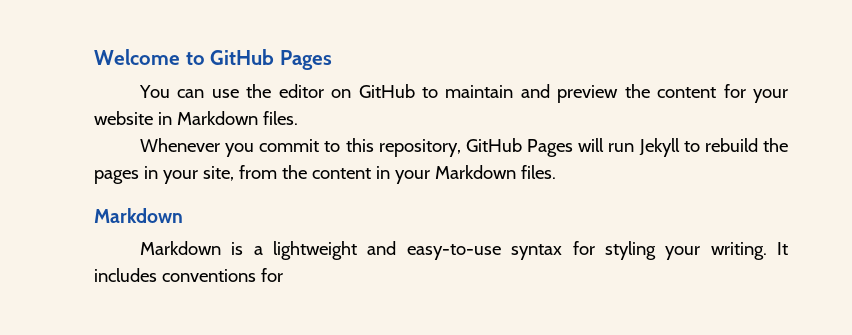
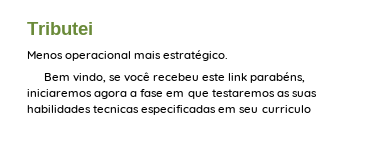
- Welcome to GitHub Pages
- You can use the editor on GitHub to maintain and preview the content for your website in Markdown files.
- Whenever you commit to this repository, GitHub Pages will run Jekyll to rebuild the pages in your site, from the content in your Markdown files.
- Markdown
- Markdown is a lightweight and easy-to-use syntax for styling your writing. It includes conventions for
+ Tributei
+ Menos operacional mais estratégico.
+ Bem vindo, se você recebeu este link parabéns, iniciaremos agora a fase em que testaremos as suas habilidades tecnicas especificadas em seu curriculo

